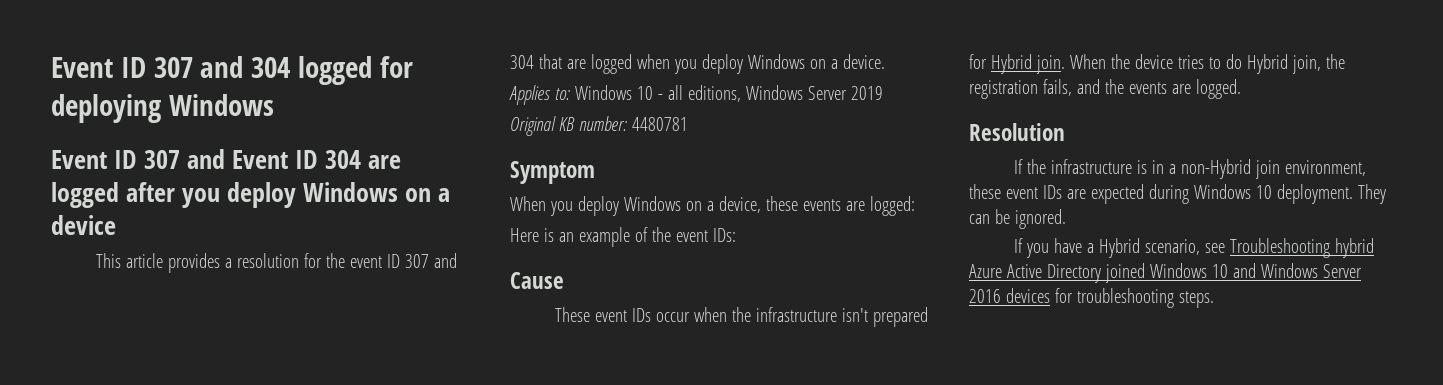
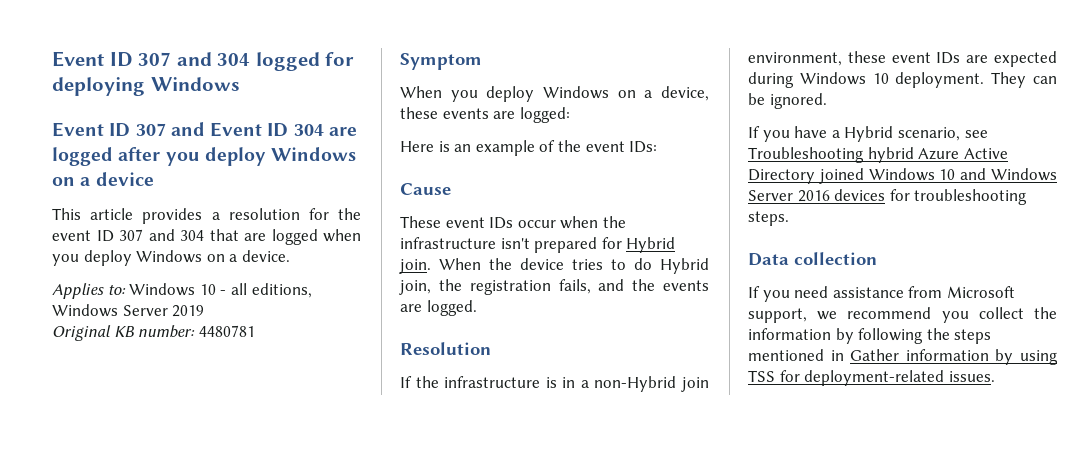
+ Data collection
+ If you need assistance from Microsoft support, we recommend you collect the information by following the steps mentioned in Gather information by using TSS for deployment-related issues.

